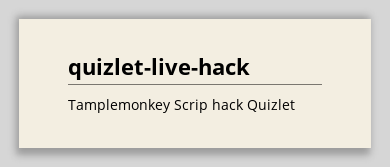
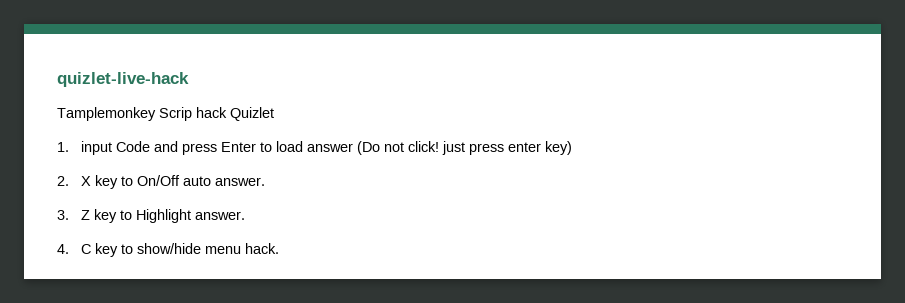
+ 1. input Code and press Enter to load answer (Do not click! just press enter key)
+ 2. X key to On/Off auto answer.
+ 3. Z key to Highlight answer.
+ 4. C key to show/hide menu hack.

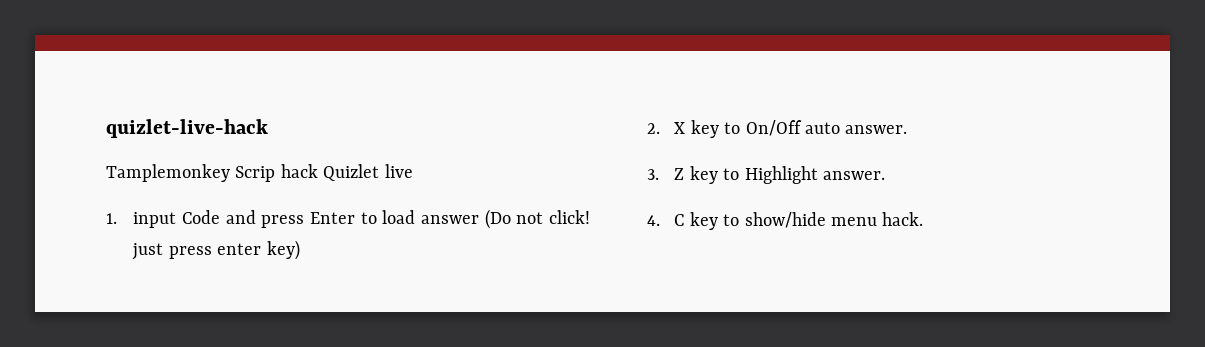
- Tamplemonkey Scrip hack Quizlet
+ Tamplemonkey Scrip hack Quizlet live

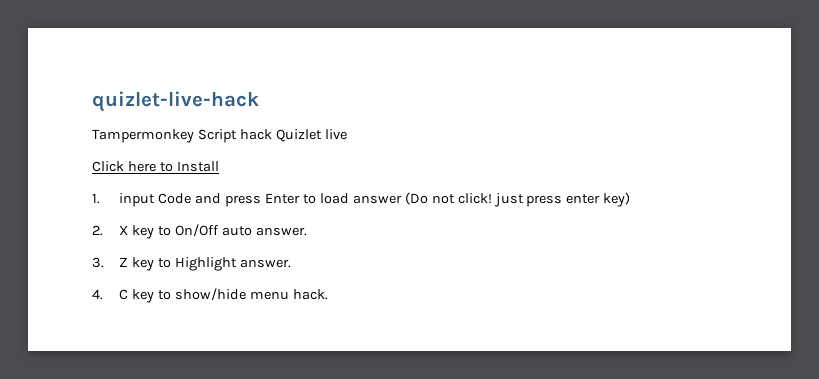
- Tamplemonkey Scrip hack Quizlet live
+ Tampermonkey Script hack Quizlet live
+ Click here to Install

